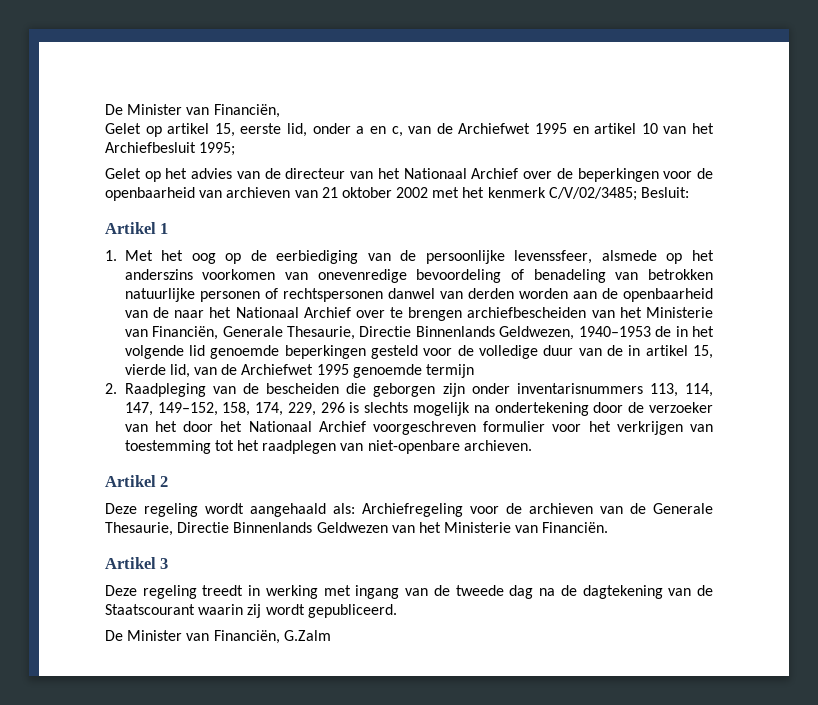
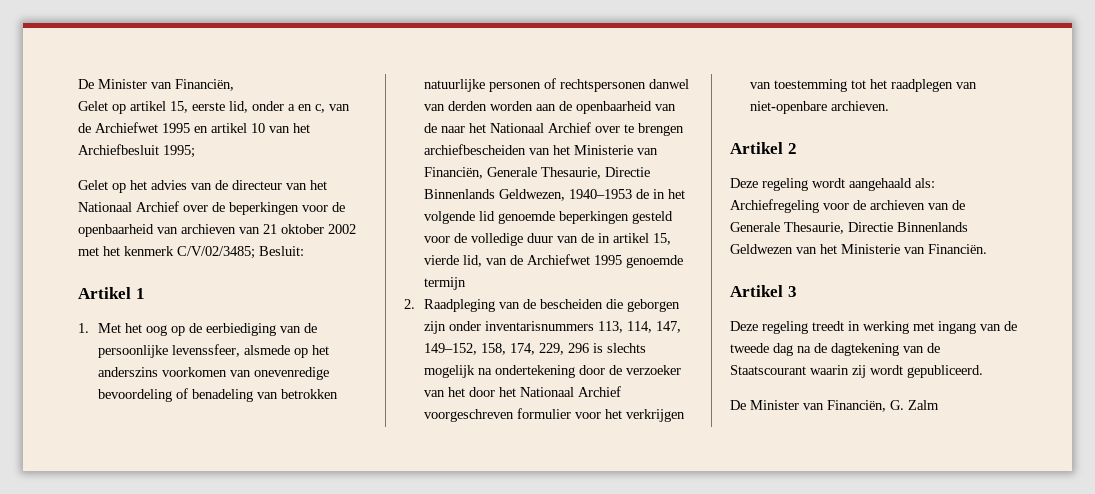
- De Minister van Financiën, G.Zalm
+ De Minister van Financiën, G. Zalm

